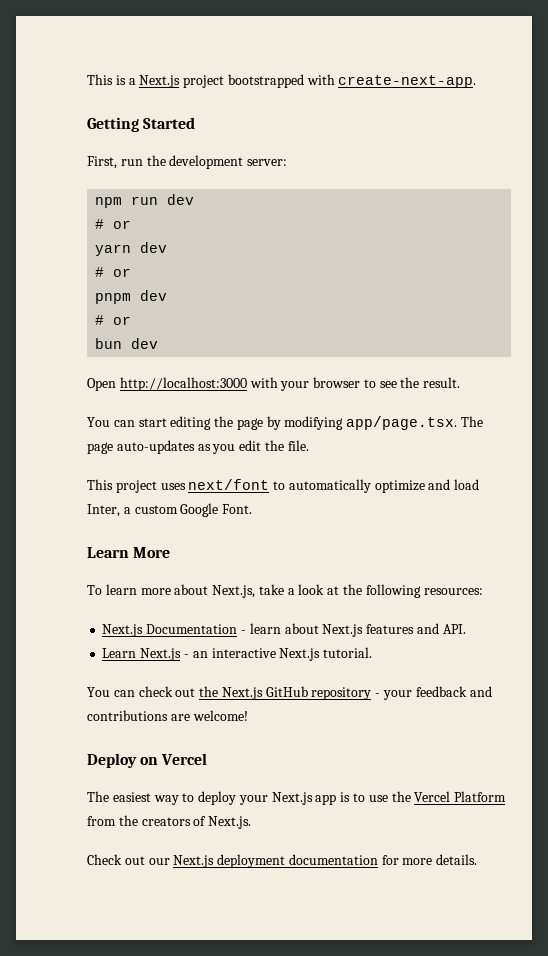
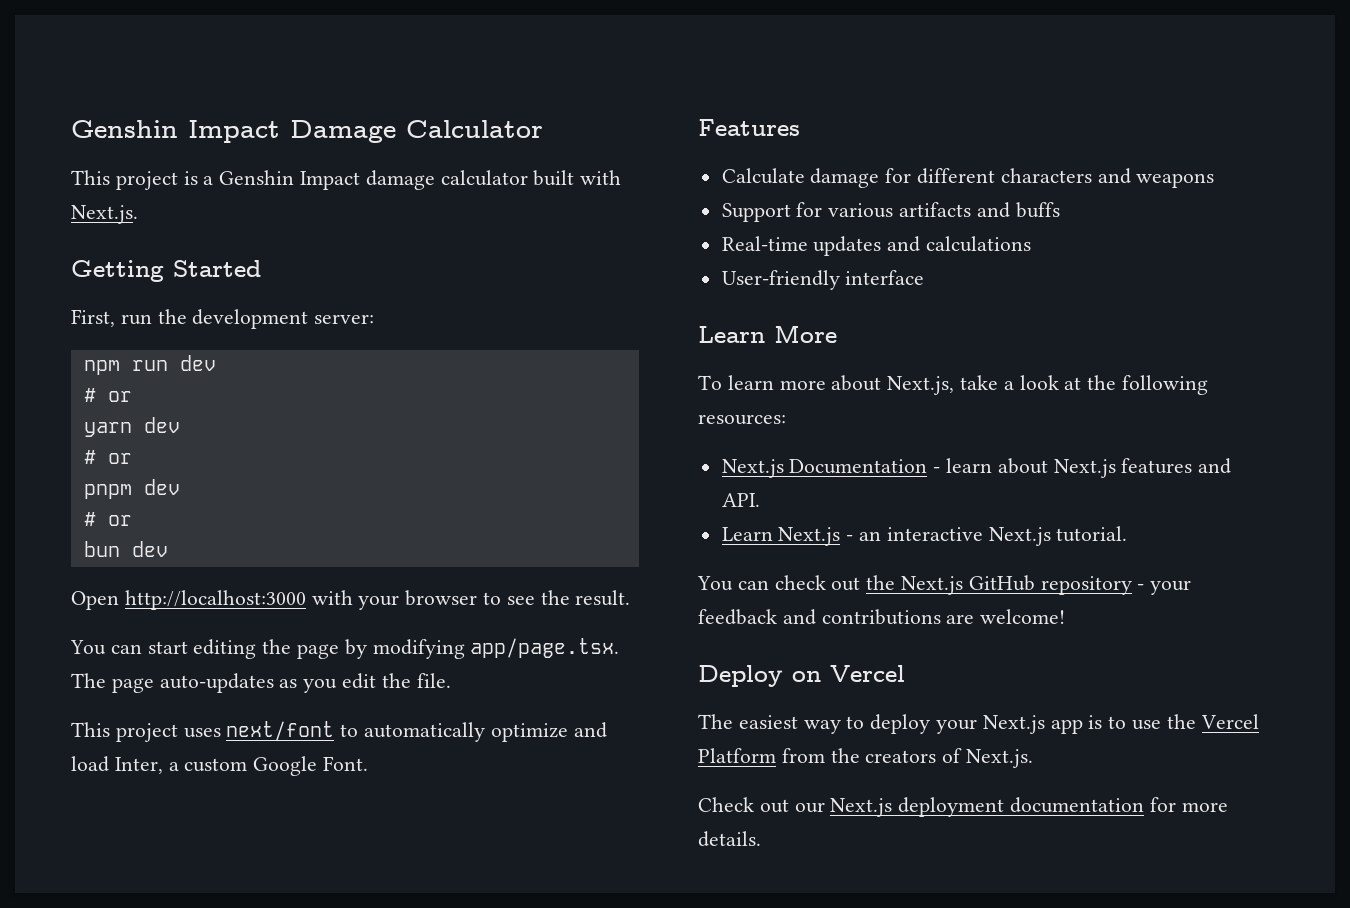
- This is a Next.js project bootstrapped with create-next-app.
+ Genshin Impact Damage Calculator
+ This project is a Genshin Impact damage calculator built with Next.js.
+ Features
+ Calculate damage for different characters and weapons
+ Support for various artifacts and buffs
+ Real-time updates and calculations
+ User-friendly interface

